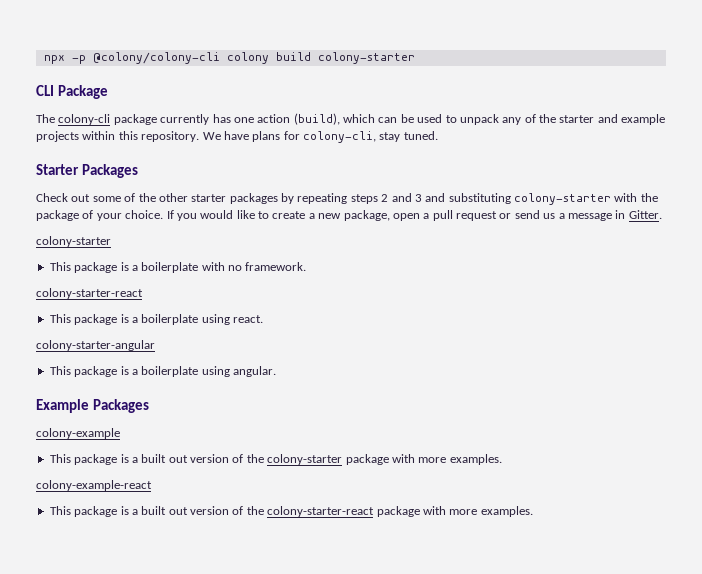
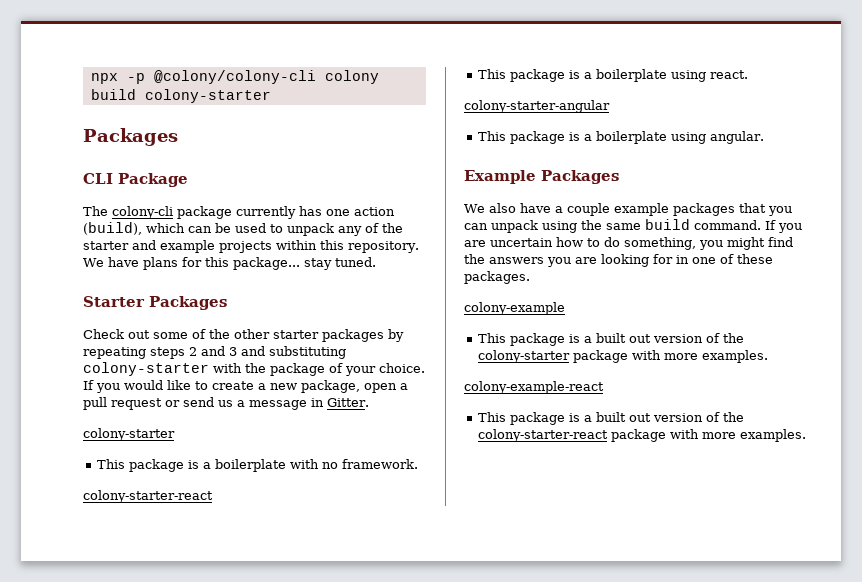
  npx -p @colony/colony-cli colony build colony-starter
+ Packages
- We have plans for colony-cli, stay tuned.
+ We have plans for this package... stay tuned.
+ We also have a couple example packages that you can unpack using the same build command. If you are uncertain how to do something, you might find the answers you are looking for in one of these packages.

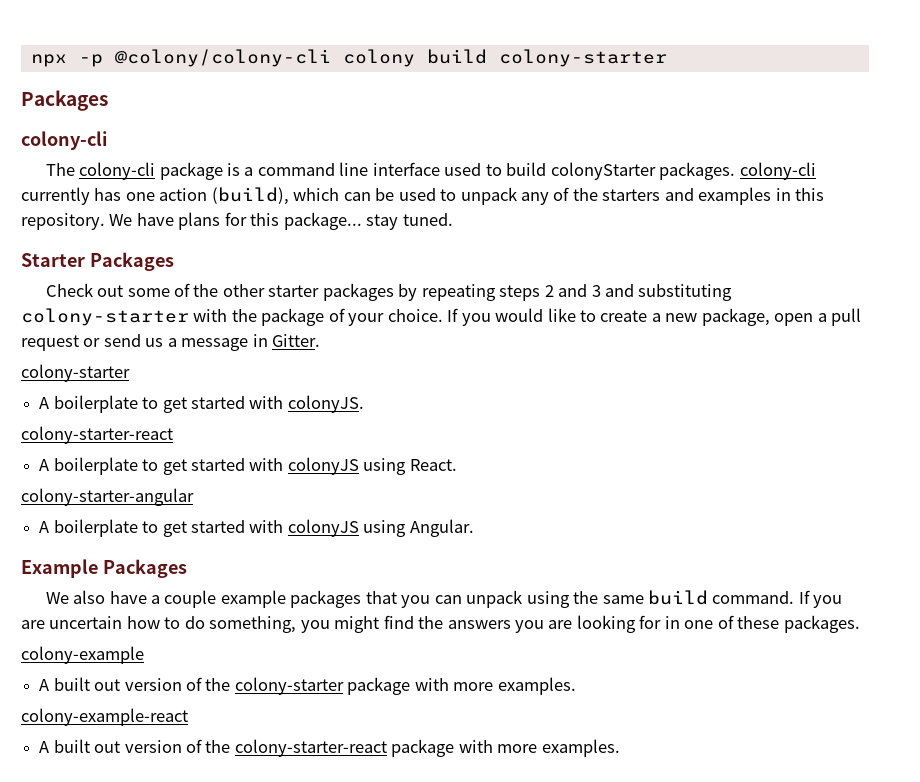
  npx -p @colony/colony-cli colony build colony-starter
  Packages
- CLI Package
+ colony-cli
- The colony-cli package currently has one action (build), which can be used to unpack any of the starter and example projects within this repository.
+ The colony-cli package is a command line interface used to build colonyStarter packages. colony-cli currently has one action (build), which can be used to unpack any of the starters and examples in this repository.
- This package is a boilerplate with no framework.
+ A boilerplate to get started with colonyJS.
  colony-starter-react
- This package is a boilerplate using react.
+ A boilerplate to get started with colonyJS using React.
  colony-starter-angular
- This package is a boilerplate using angular.
+ A boilerplate to get started with colonyJS using Angular.
- This package is a built out version of the colony-starter package with more examples.
+ A built out version of the colony-starter package with more examples.
- This package is a built out version of the colony-starter-react package with more examples.
+ A built out version of the colony-starter-react package with more examples.

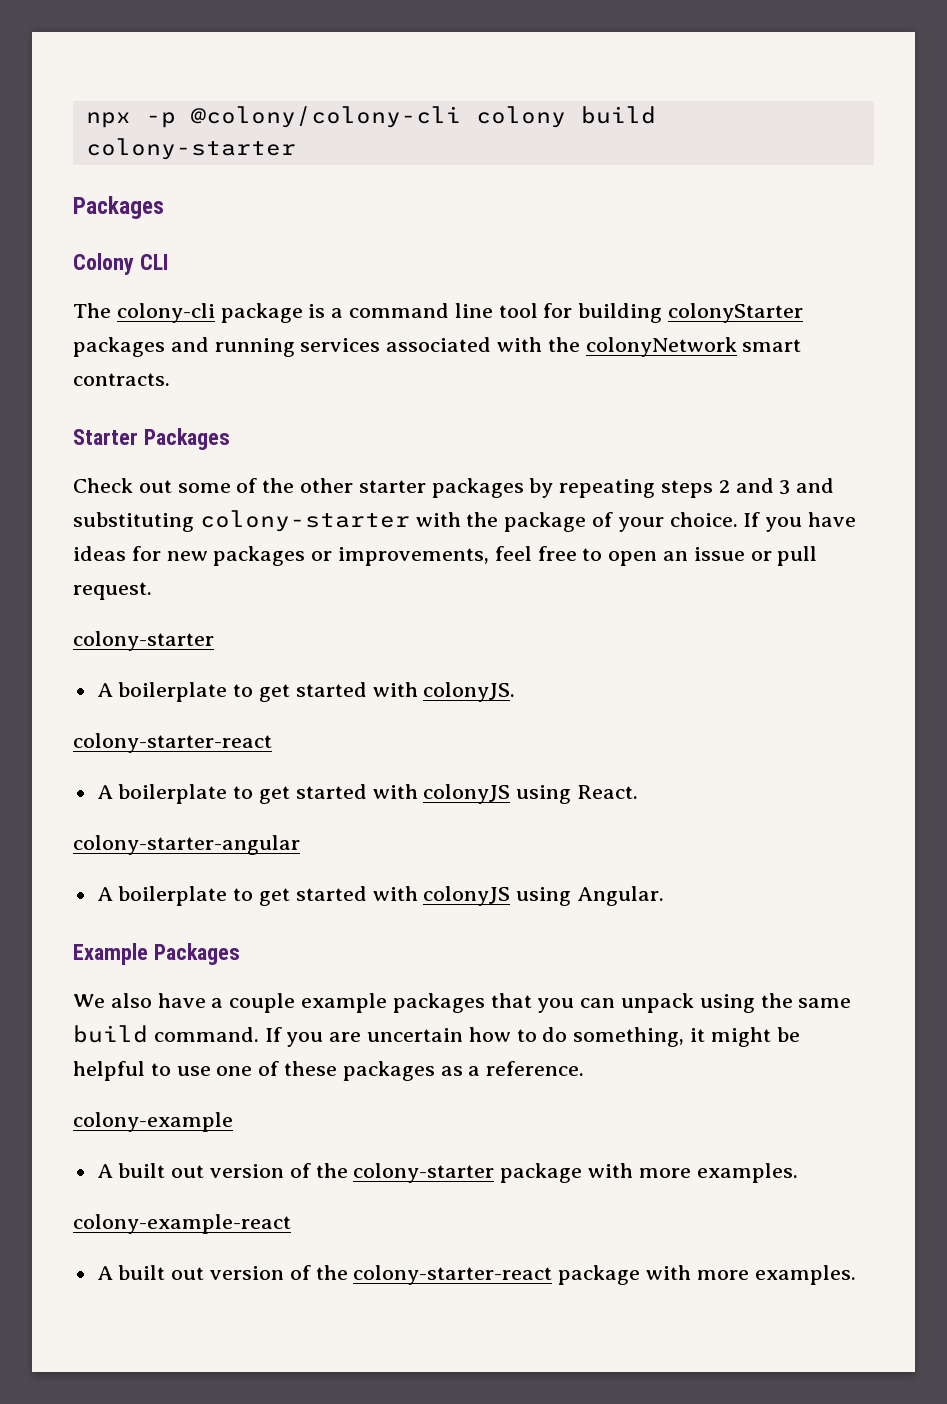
  npx -p @colony/colony-cli colony build colony-starter
  Packages
- colony-cli
+ Colony CLI
- The colony-cli package is a command line interface used to build colonyStarter packages. colony-cli currently has one action (build), which can be used to unpack any of the starters and examples in this repository. We have plans for this package... stay tuned.
+ The colony-cli package is a command line tool for building colonyStarter packages and running services associated with the colonyNetwork smart contracts.
- If you would like to create a new package, open a pull request or send us a message in Gitter.
+ If you have ideas for new packages or improvements, feel free to open an issue or pull request.
- If you are uncertain how to do something, you might find the answers you are looking for in one of these packages.
+ If you are uncertain how to do something, it might be helpful to use one of these packages as a reference.

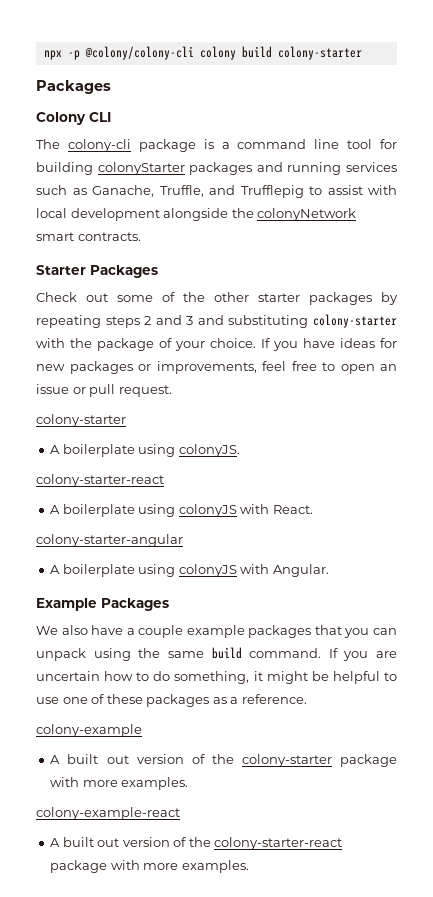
- The colony-cli package is a command line tool for building colonyStarter packages and running services associated with the colonyNetwork smart contracts.
+ The colony-cli package is a command line tool for building colonyStarter packages and running services such as Ganache, Truffle, and Trufflepig to assist with local development alongside the colonyNetwork smart contracts.
- A boilerplate to get started with colonyJS.
+ A boilerplate using colonyJS.
- A boilerplate to get started with colonyJS using React.
+ A boilerplate using colonyJS with React.
  colony-starter-angular
- A boilerplate to get started with colonyJS using Angular.
+ A boilerplate using colonyJS with Angular.

